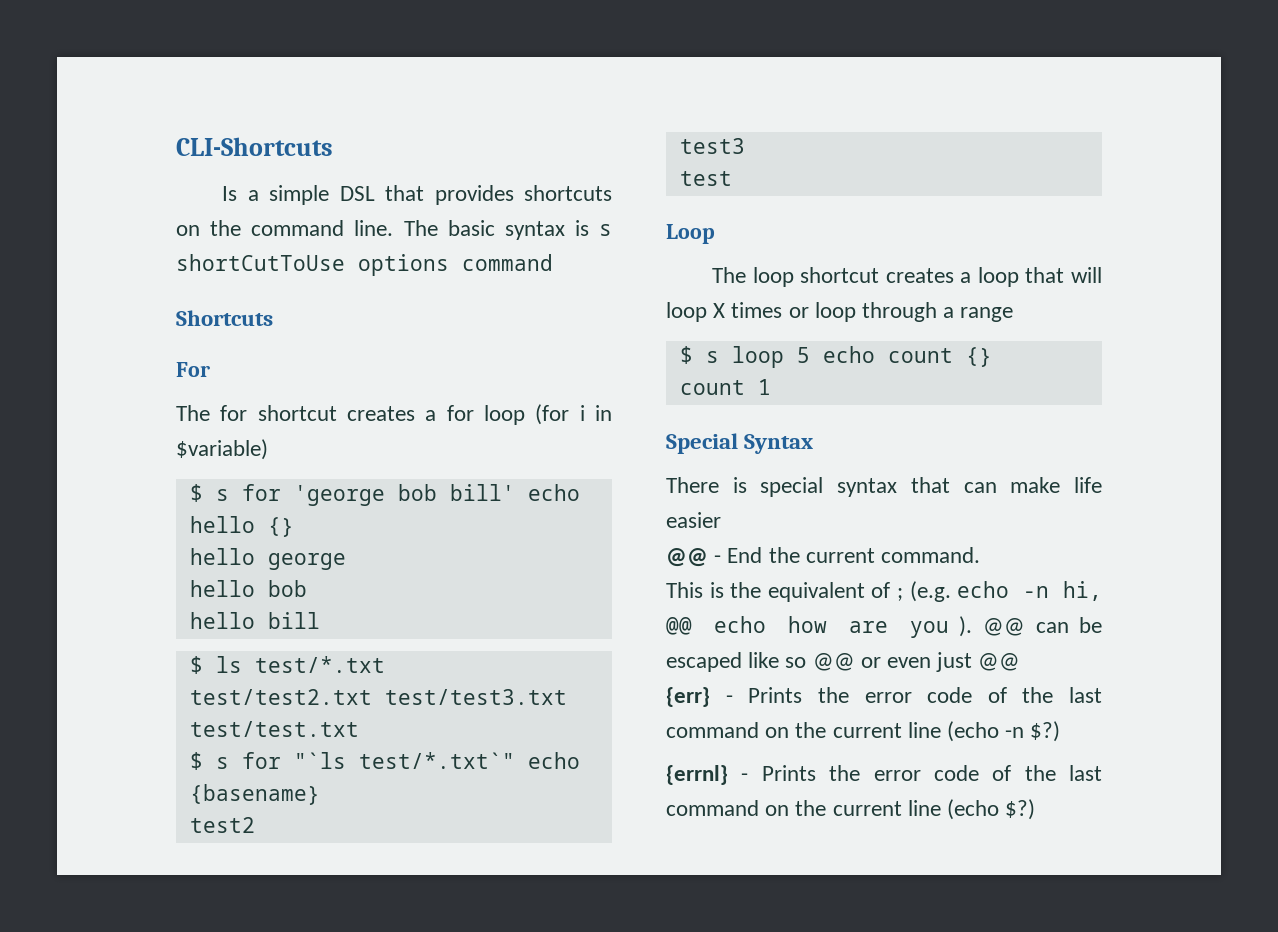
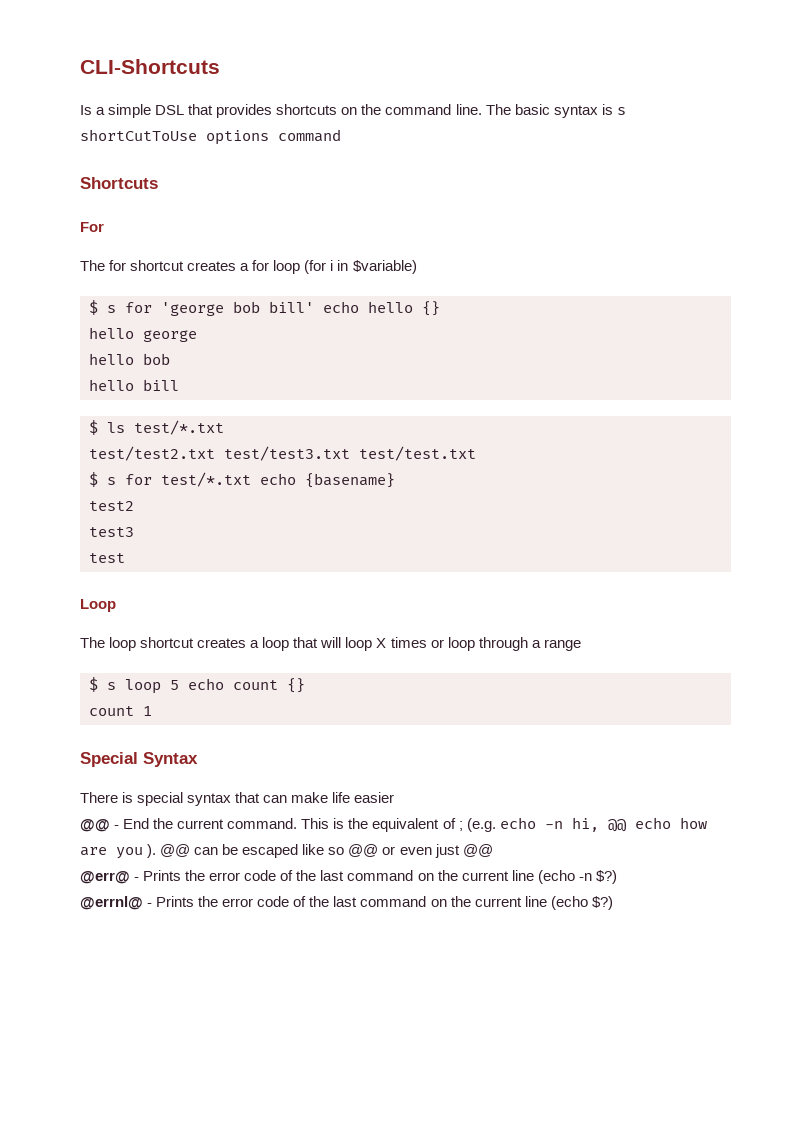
- $ s for "`ls test/*.txt`" echo {basename}
+ $ s for test/*.txt echo {basename}
- @@ - End the current command.
- This is the equivalent of ; (e.g. echo -n hi, @@ echo how are you ).
+ @@ - End the current command. This is the equivalent of ; (e.g. echo -n hi, @@ echo how are you ).
- {err} - Prints the error code of the last command on the current line (echo -n $?)
+ @err@ - Prints the error code of the last command on the current line (echo -n $?)
- {errnl} - Prints the error code of the last command on the current line (echo $?)
+ @errnl@ - Prints the error code of the last command on the current line (echo $?)

